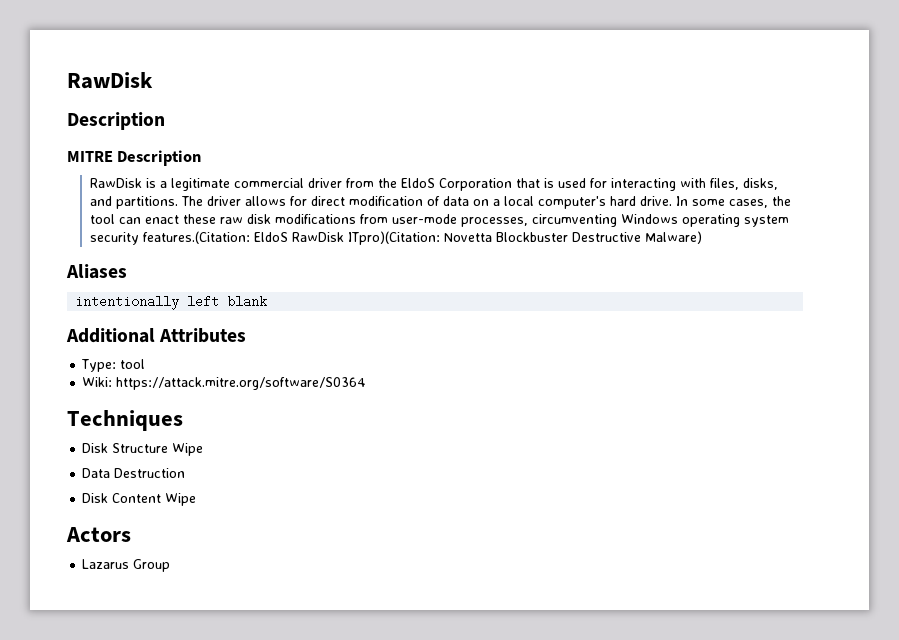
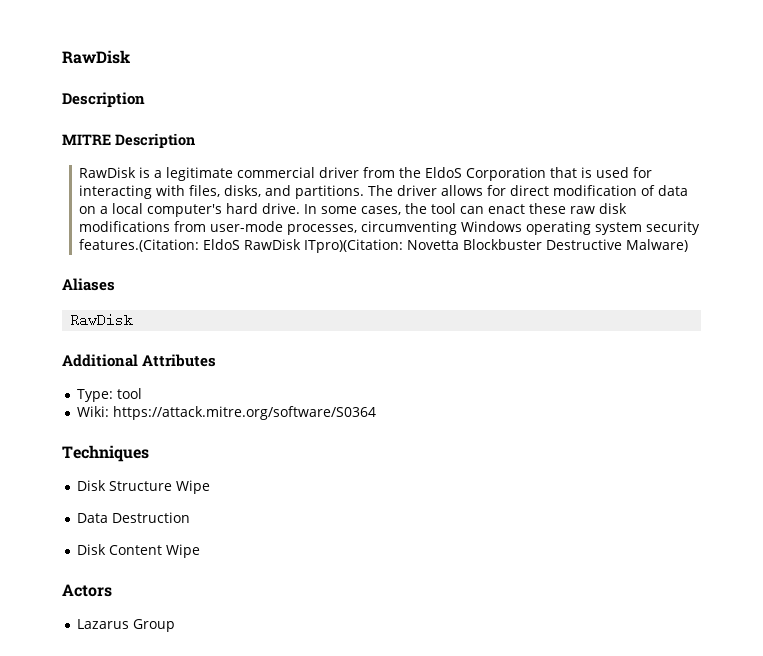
  Aliases
- intentionally left blank
+ RawDisk

